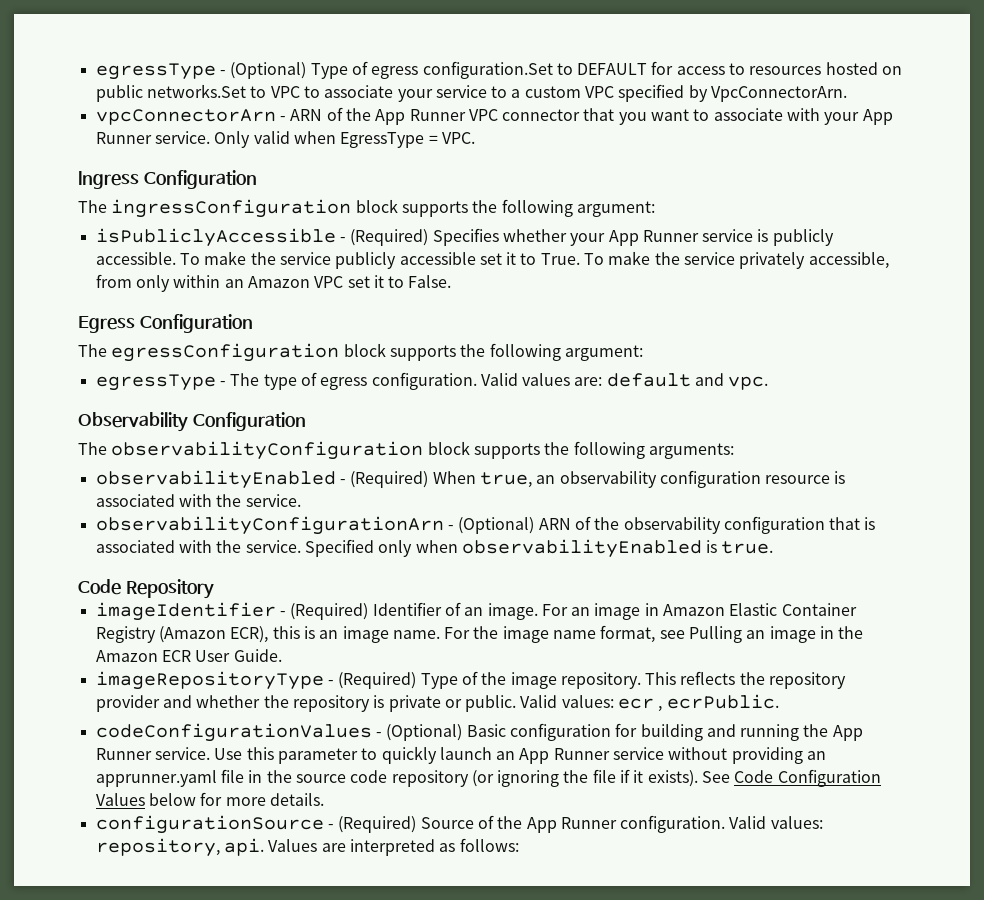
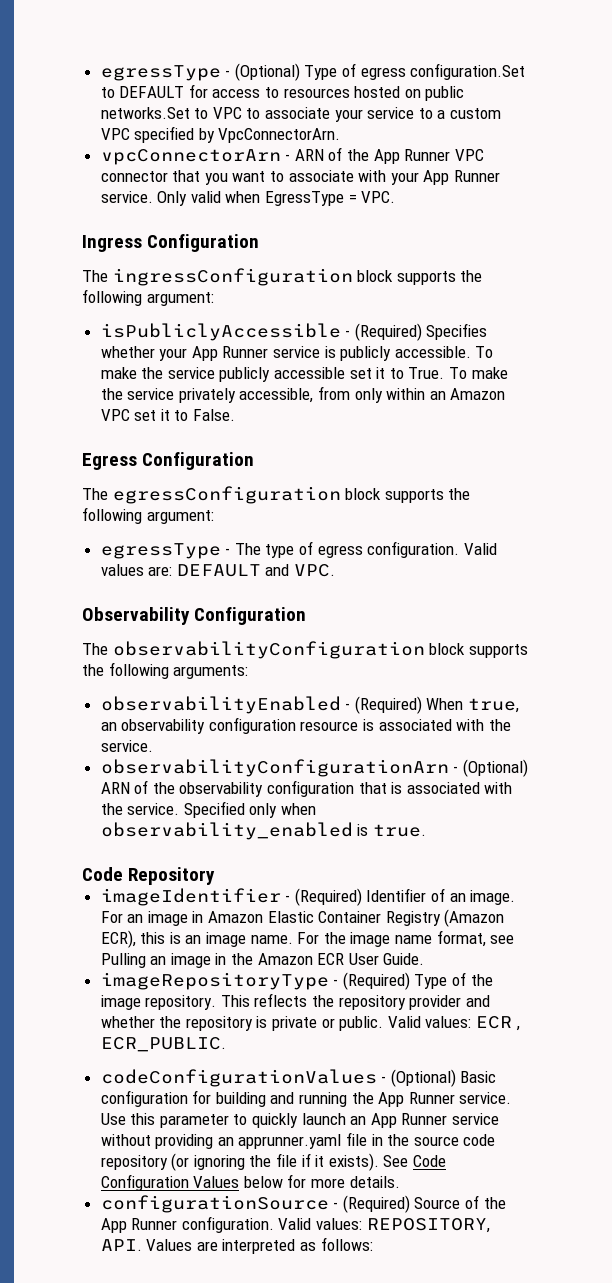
- Valid values are: default and vpc.
+ Valid values are: DEFAULT and VPC.
- Specified only when observabilityEnabled is true.
+ Specified only when observability_enabled is true.
- Valid values: ecr , ecrPublic.
+ Valid values: ECR , ECR_PUBLIC.
- Valid values: repository, api. Values are interpreted as follows:
+ Valid values: REPOSITORY, API. Values are interpreted as follows:

